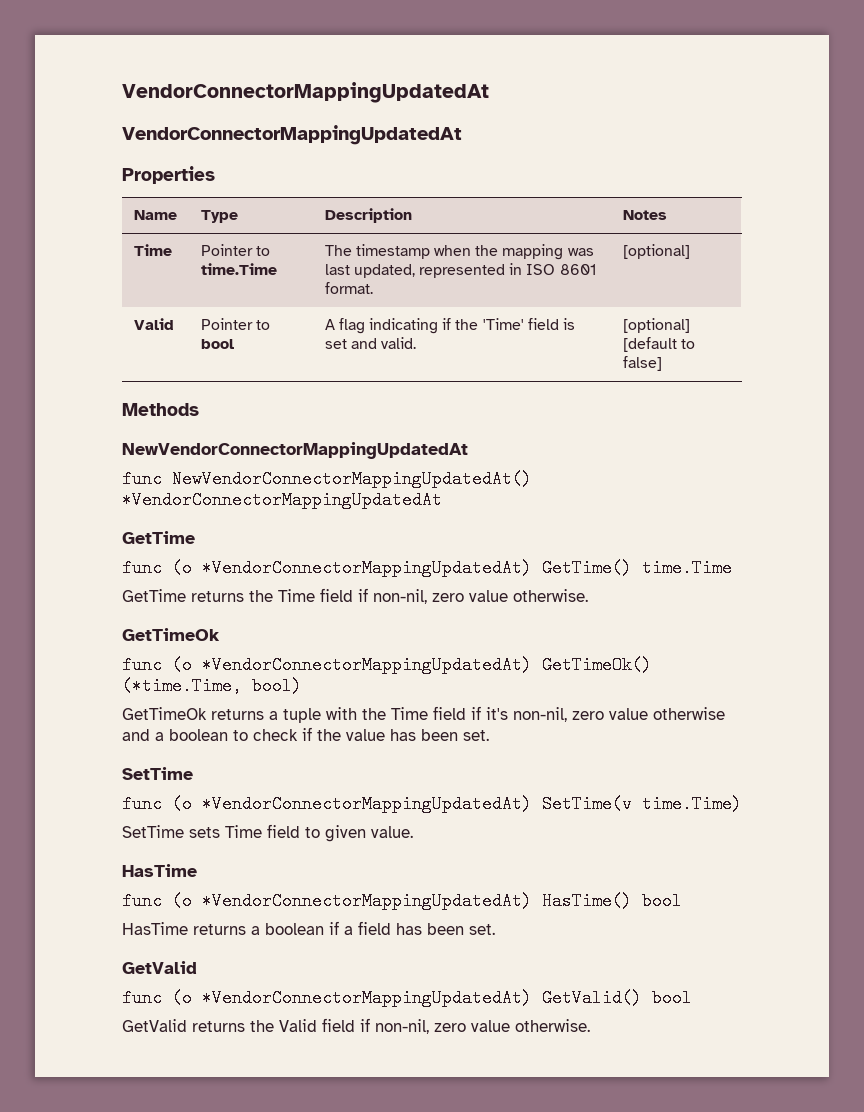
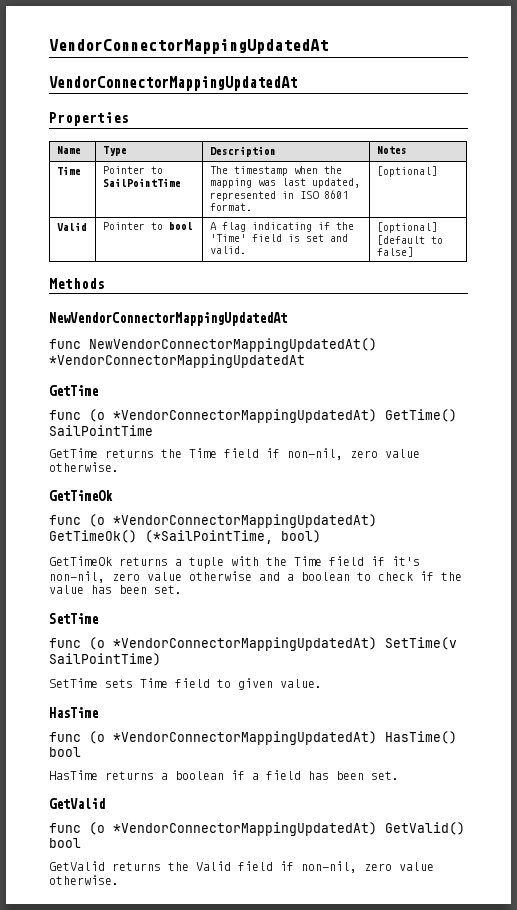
- Time | Pointer to time.Time | The timestamp when the mapping was last updated, represented in ISO 8601 format. | [optional]
+ Time | Pointer to SailPointTime | The timestamp when the mapping was last updated, represented in ISO 8601 format. | [optional]
- func (o *VendorConnectorMappingUpdatedAt) GetTime() time.Time
+ func (o *VendorConnectorMappingUpdatedAt) GetTime() SailPointTime
- func (o *VendorConnectorMappingUpdatedAt) GetTimeOk() (*time.Time, bool)
+ func (o *VendorConnectorMappingUpdatedAt) GetTimeOk() (*SailPointTime, bool)
- func (o *VendorConnectorMappingUpdatedAt) SetTime(v time.Time)
+ func (o *VendorConnectorMappingUpdatedAt) SetTime(v SailPointTime)

